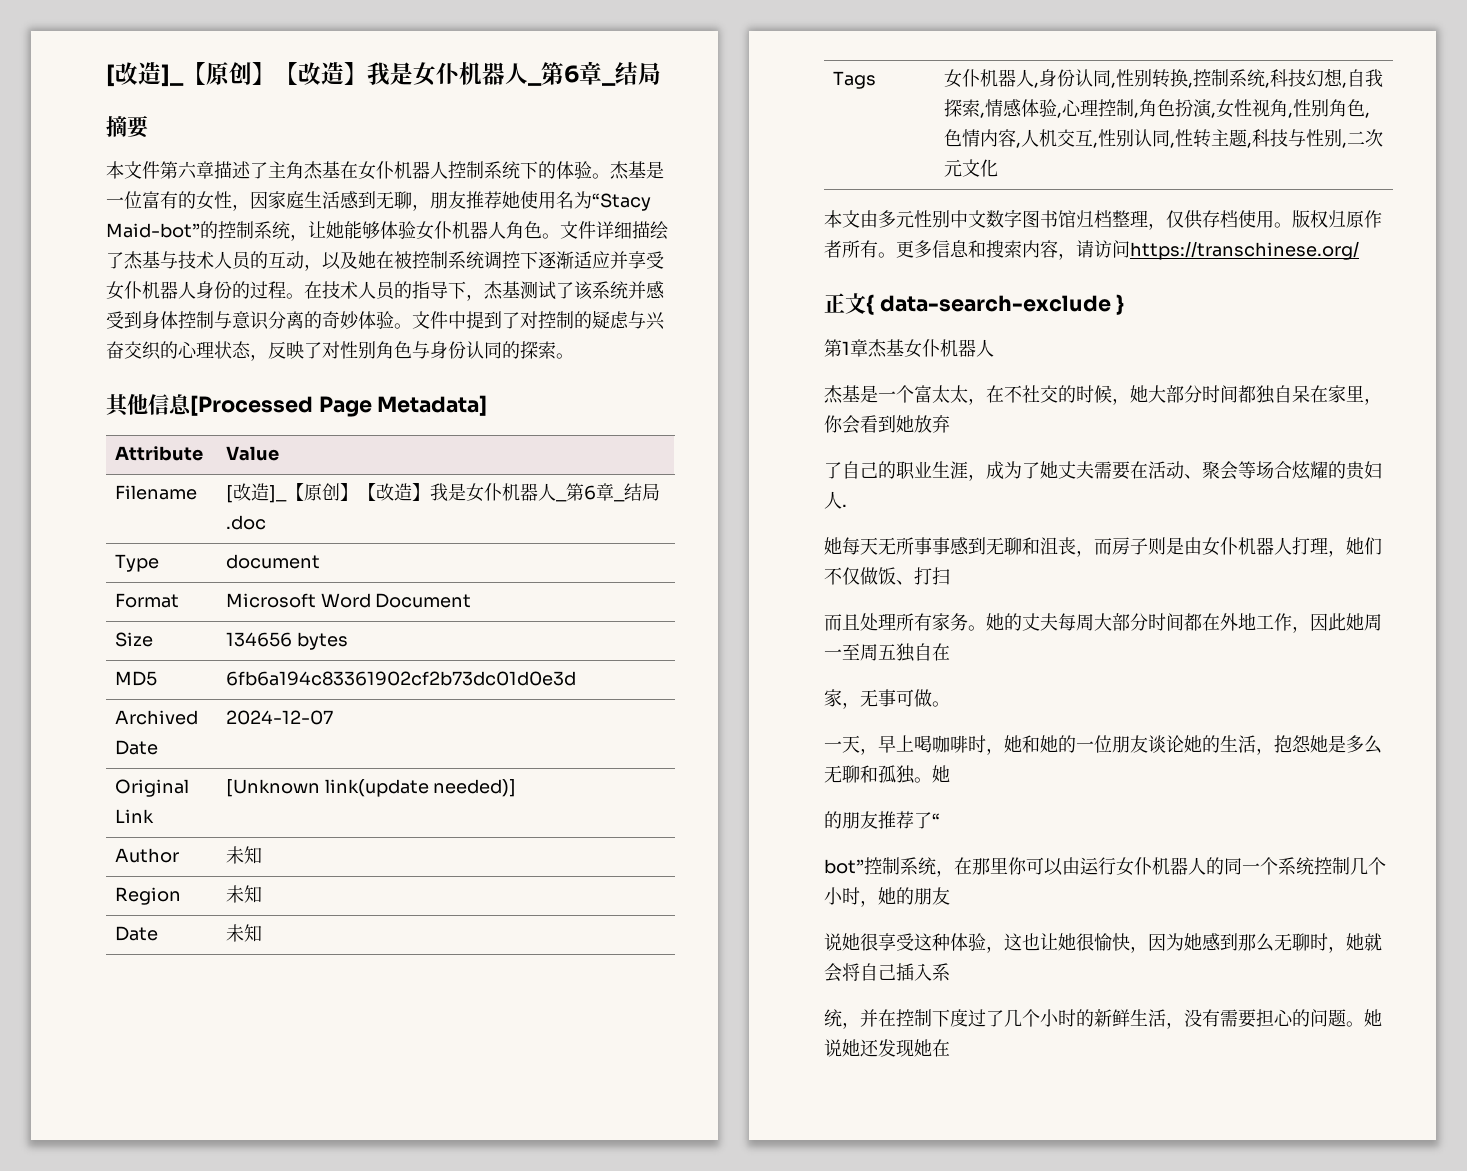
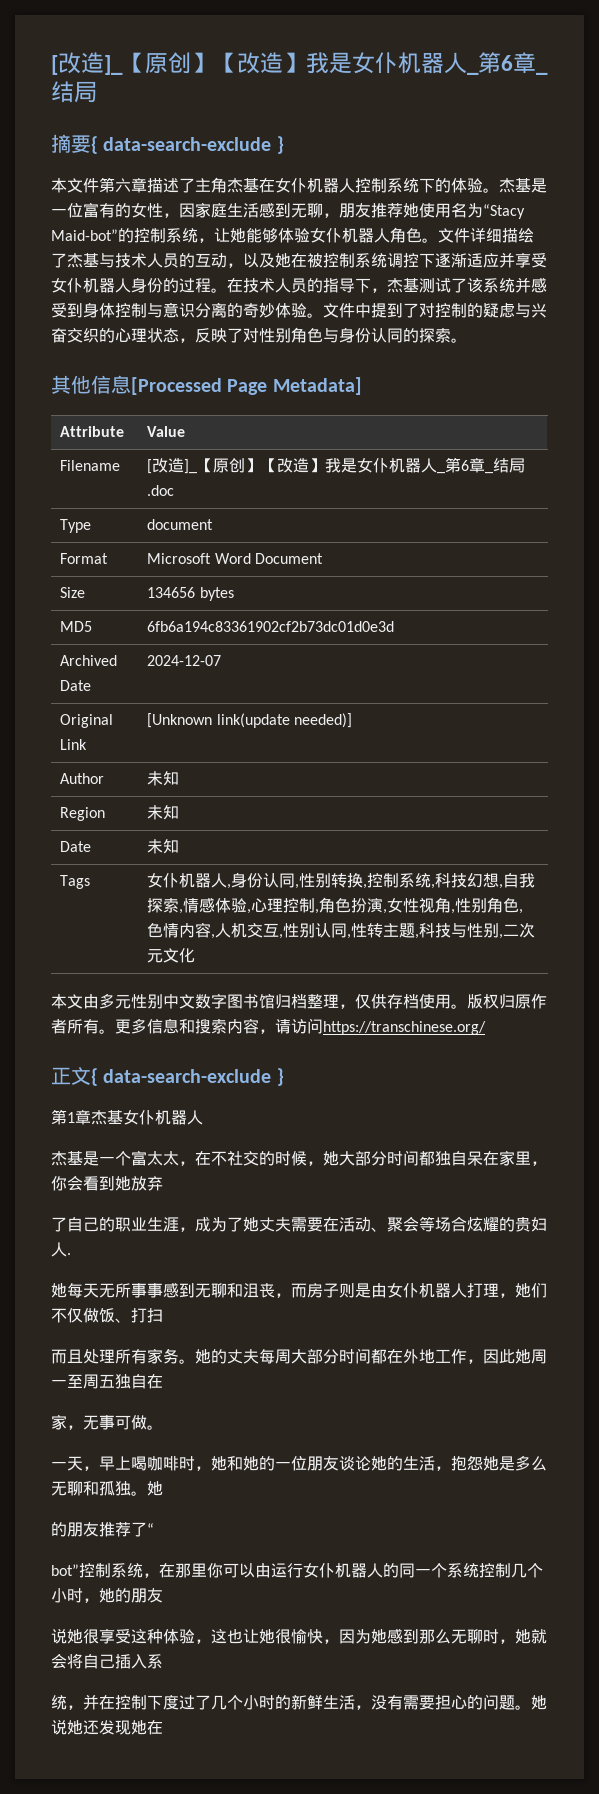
- 摘要
+ 摘要{ data-search-exclude }

